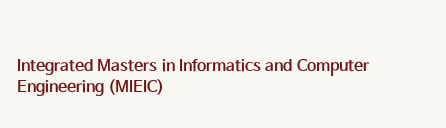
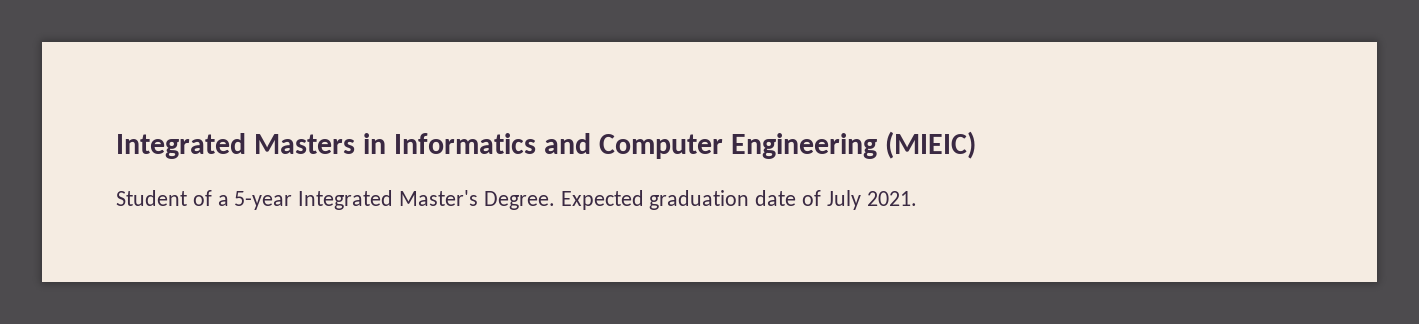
+ Student of a 5-year Integrated Master's Degree. Expected graduation date of July 2021.

